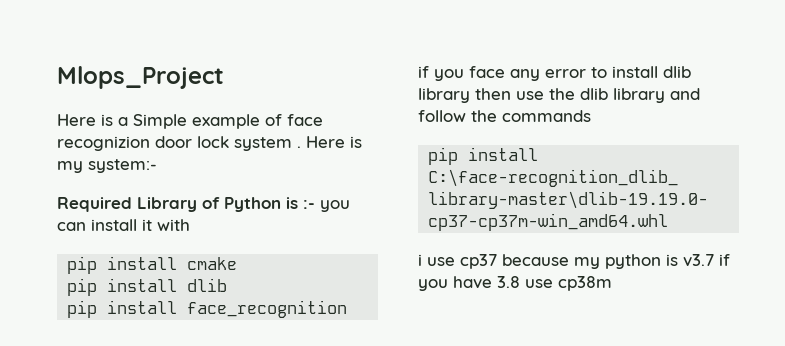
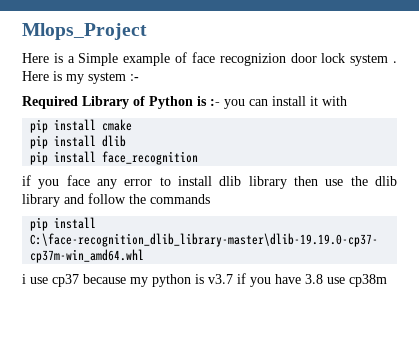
- Here is my system:-
+ Here is my system :-

